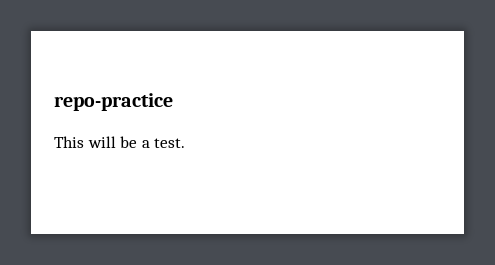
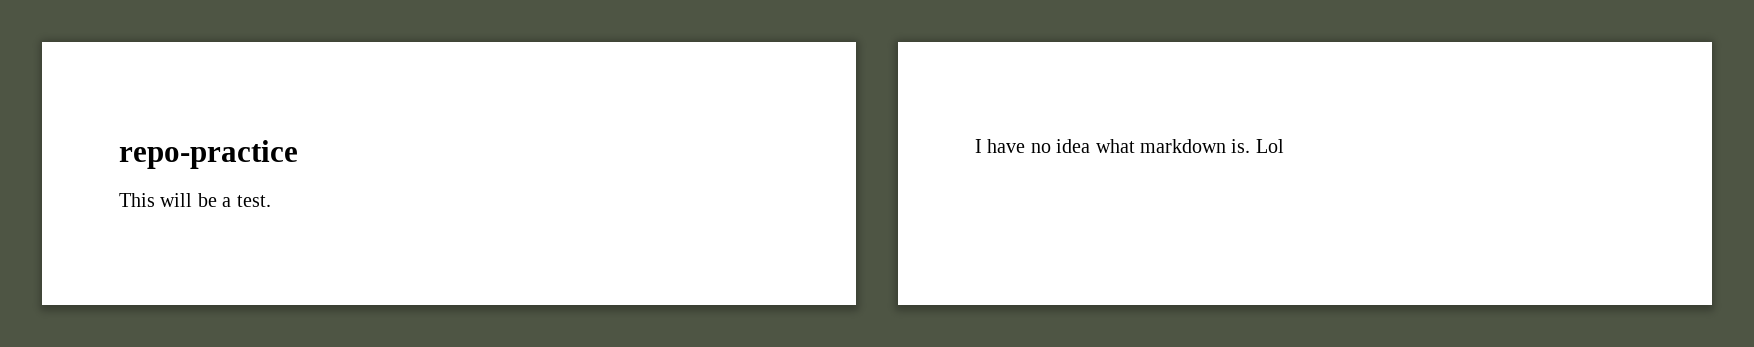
+ I have no idea what markdown is. Lol

